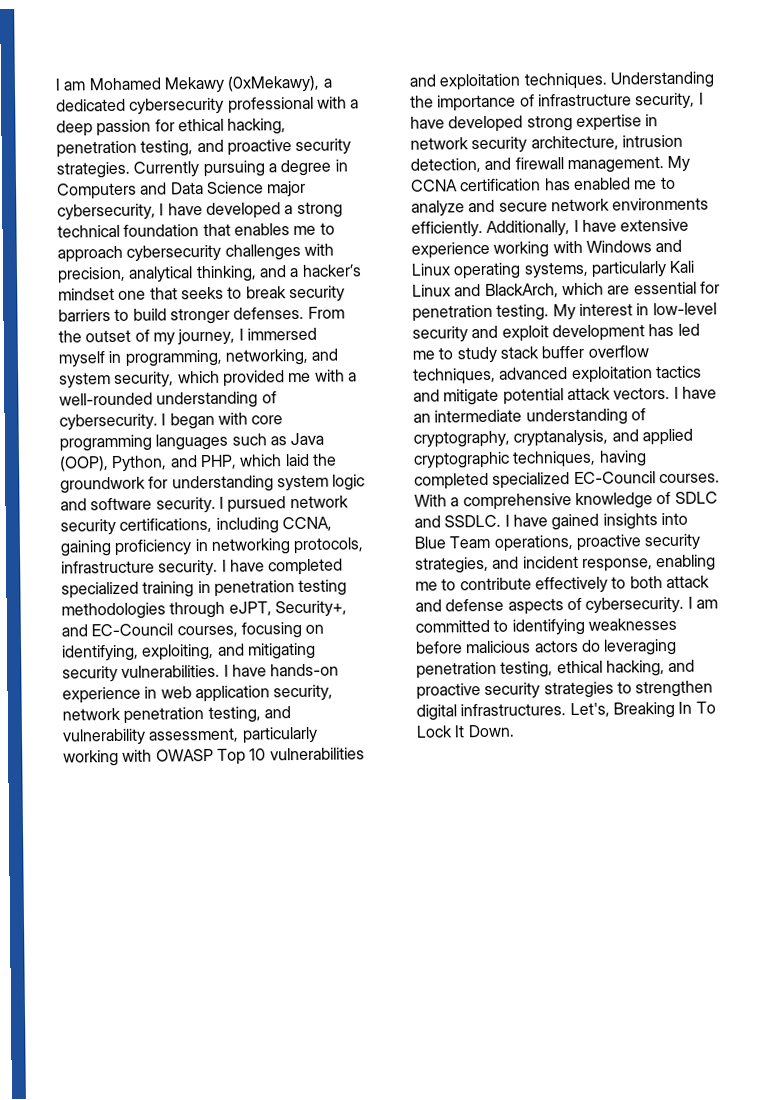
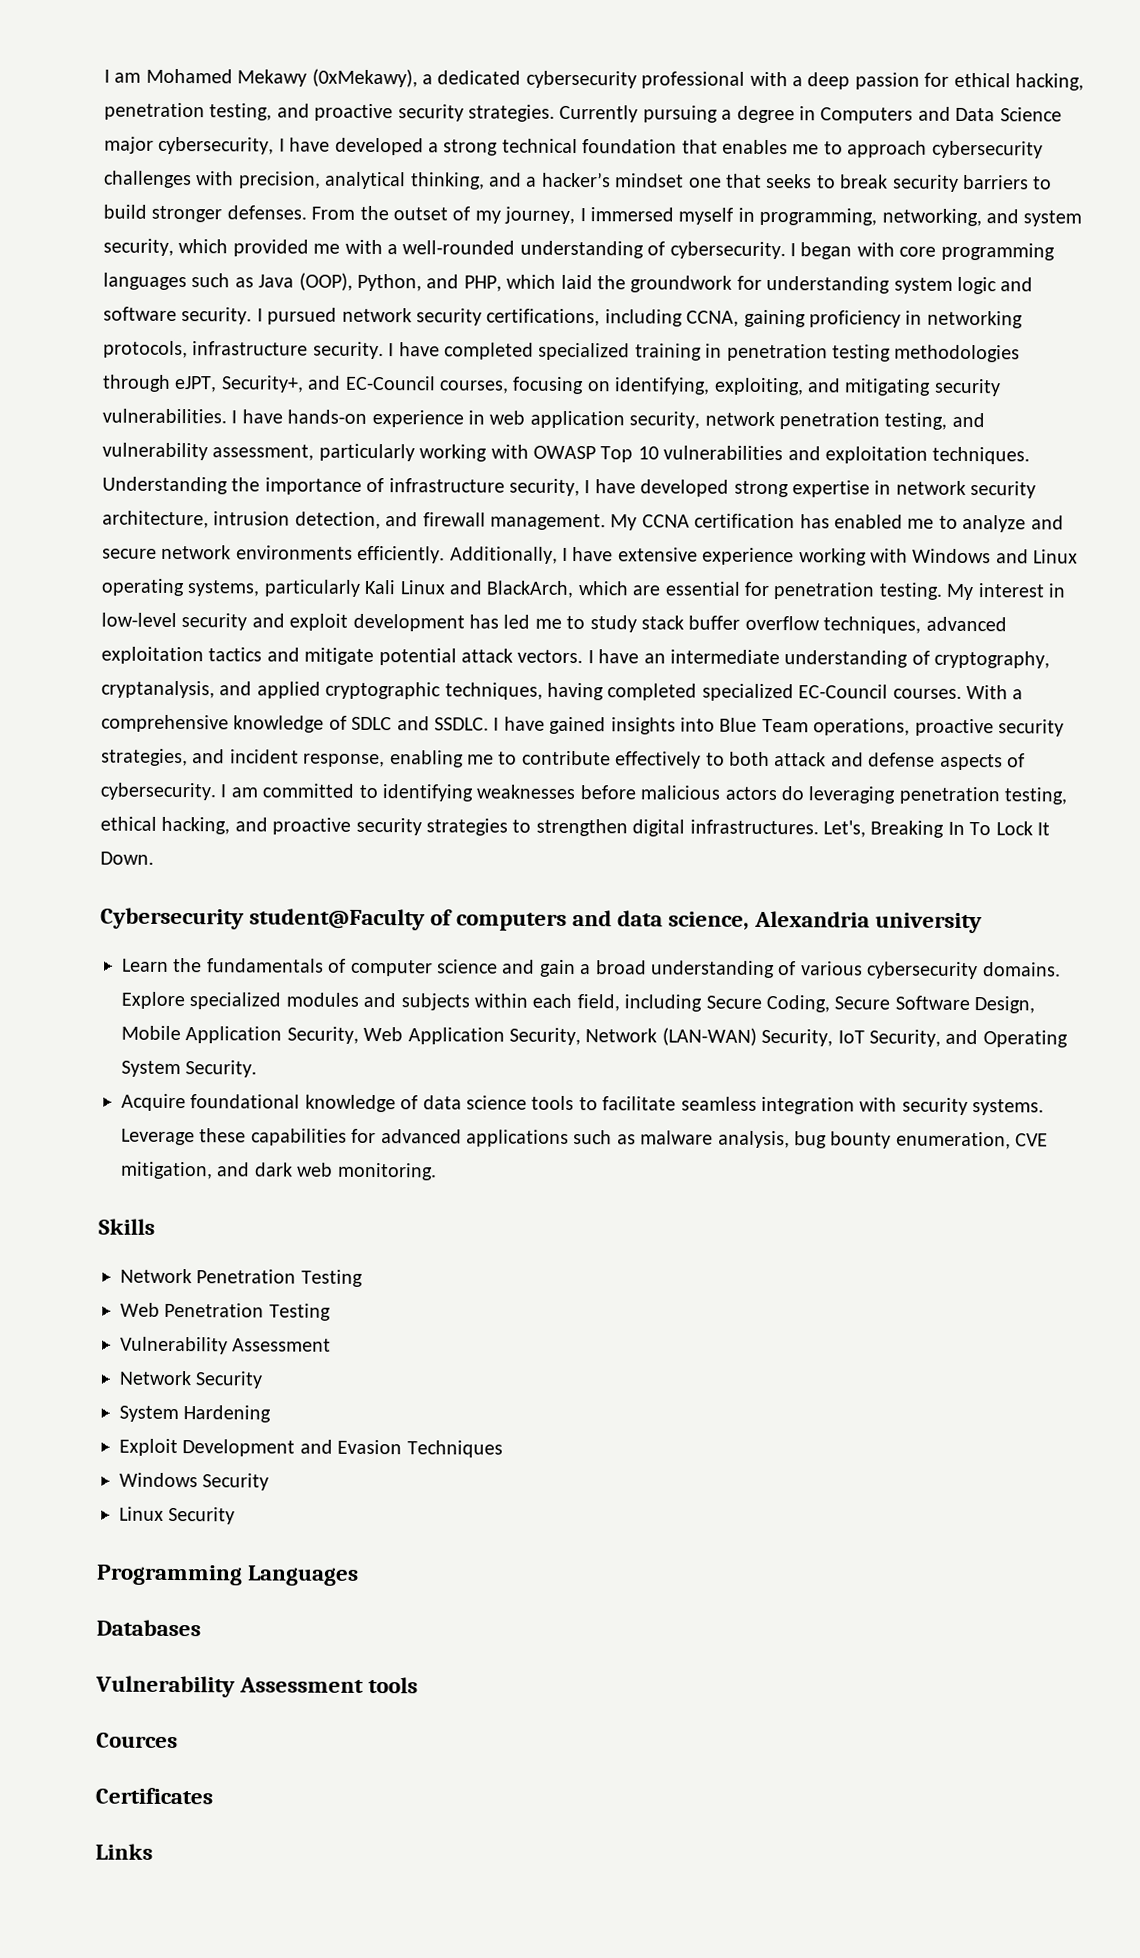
+ Cybersecurity student@Faculty of computers and data science, Alexandria university
+ Learn the fundamentals of computer science and gain a broad understanding of various cybersecurity domains. Explore specialized modules and subjects within each field, including Secure Coding, Secure Software Design, Mobile Application Security, Web Application Security, Network (LAN-WAN) Security, IoT Security, and Operating System Security.
+ Acquire foundational knowledge of data science tools to facilitate seamless integration with security systems. Leverage these capabilities for advanced applications such as malware analysis, bug bounty enumeration, CVE mitigation, and dark web monitoring.
+ Skills
+ Network Penetration Testing
+ Web Penetration Testing
+ Vulnerability Assessment
+ Network Security
+ System Hardening
+ Exploit Development and Evasion Techniques
+ Windows Security
+ Linux Security
+ Programming Languages
+ Databases
+ Vulnerability Assessment tools
+ Cources
+ Certificates
+ Links

